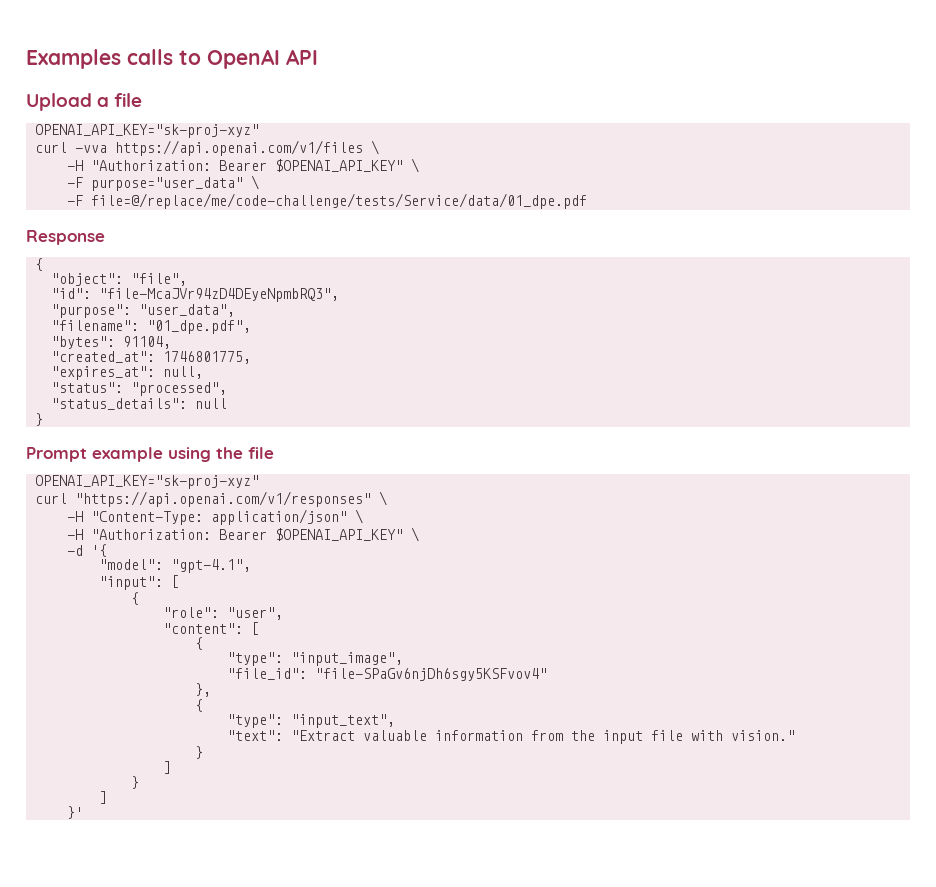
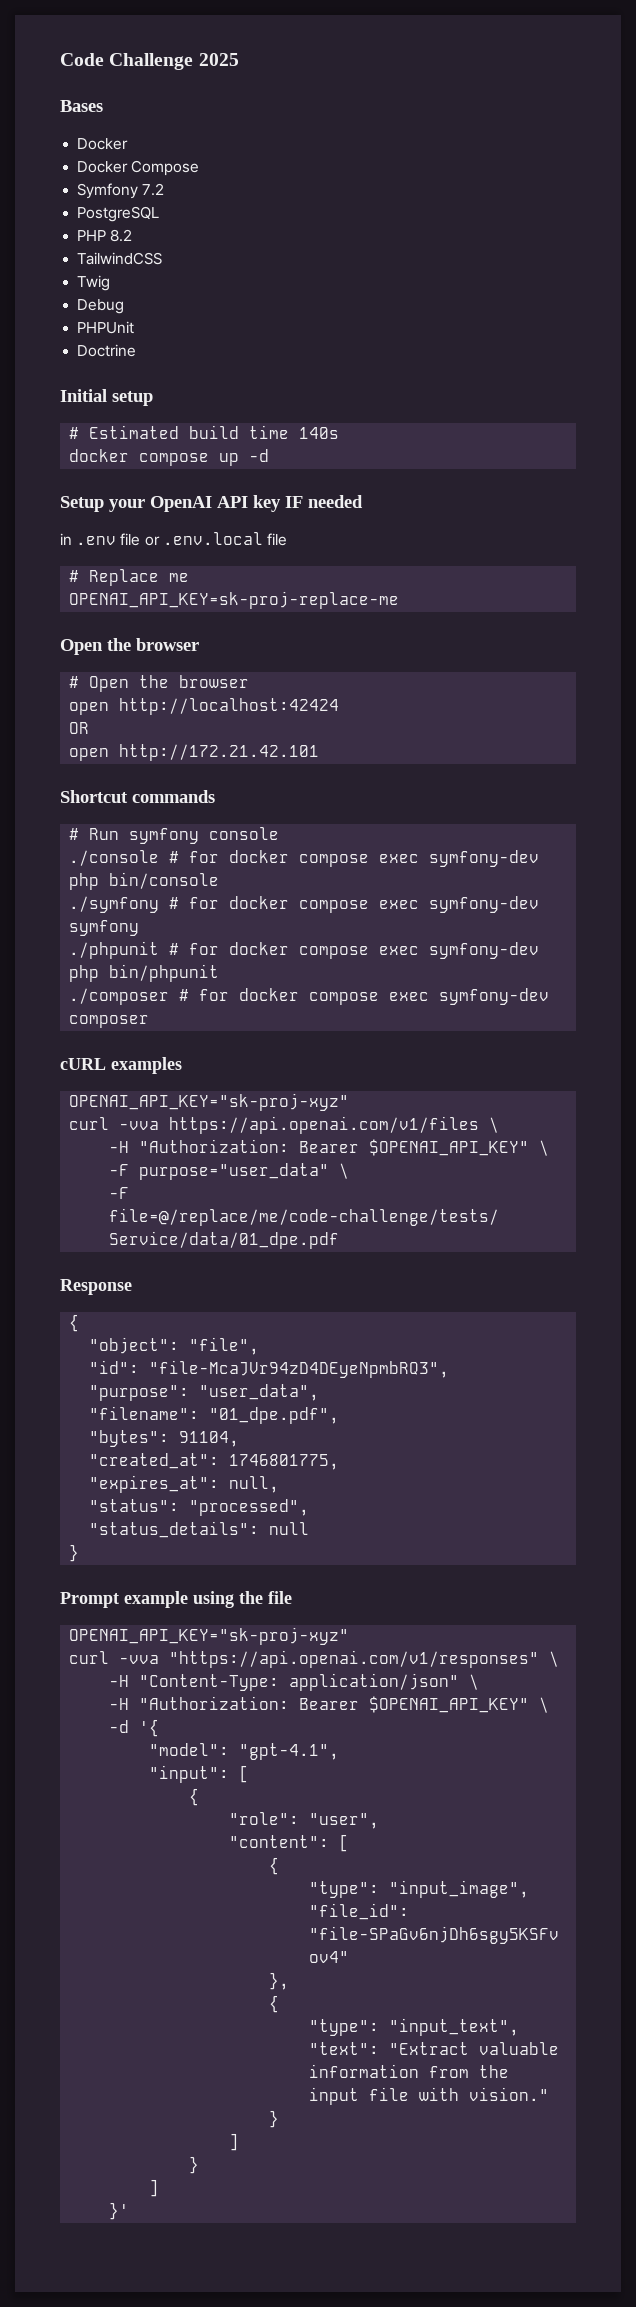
- Examples calls to OpenAI API
- Upload a file
+ Code Challenge 2025
+ Bases
+ Docker
+ Docker Compose
+ Symfony 7.2
+ PostgreSQL
+ PHP 8.2
+ TailwindCSS
+ Twig
+ Debug
+ PHPUnit
+ Doctrine
+ Initial setup
+ # Estimated build time 140s
+ docker compose up -d
+ Setup your OpenAI API key IF needed
+ in .env file or .env.local file
+ # Replace me
+ OPENAI_API_KEY=sk-proj-replace-me
+ Open the browser
+ # Open the browser
+ open http://localhost:42424
+ OR
+ open http://172.21.42.101
+ Shortcut commands
+ # Run symfony console
+ ./console # for docker compose exec symfony-dev php bin/console
+ ./symfony # for docker compose exec symfony-dev symfony
+ ./phpunit # for docker compose exec symfony-dev php bin/phpunit
+ ./composer # for docker compose exec symfony-dev composer
+ cURL examples
- curl "https://api.openai.com/v1/responses" \
+ curl -vva "https://api.openai.com/v1/responses" \

